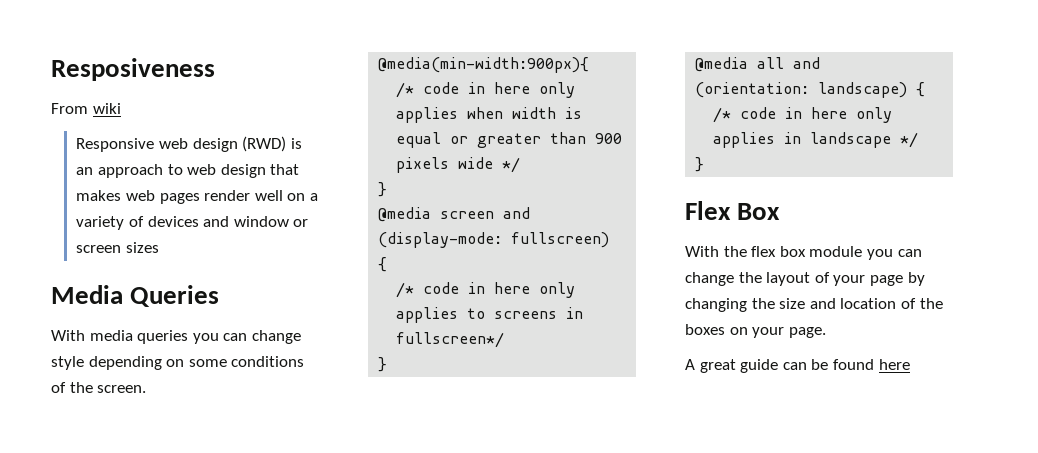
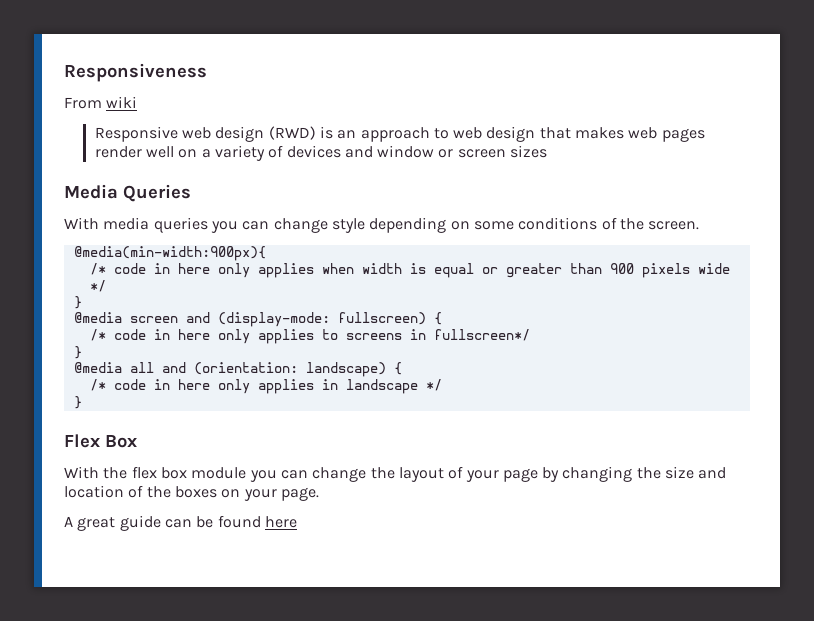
- Resposiveness
+ Responsiveness

